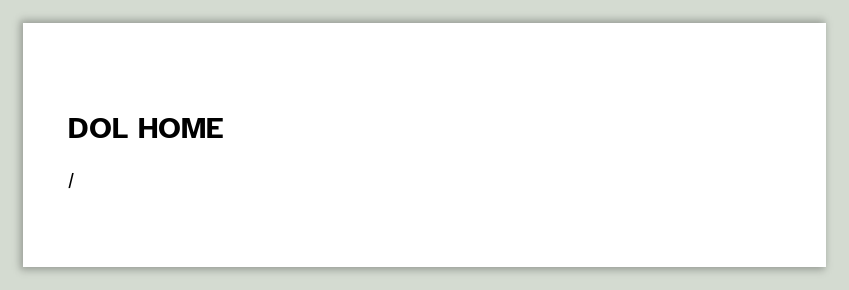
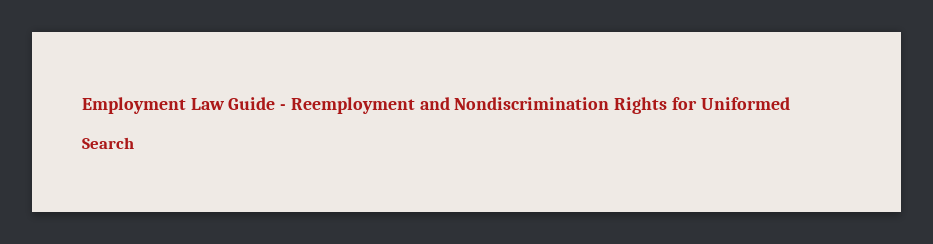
- DOL HOME
- /
+ Employment Law Guide - Reemployment and Nondiscrimination Rights for Uniformed
+ Search

